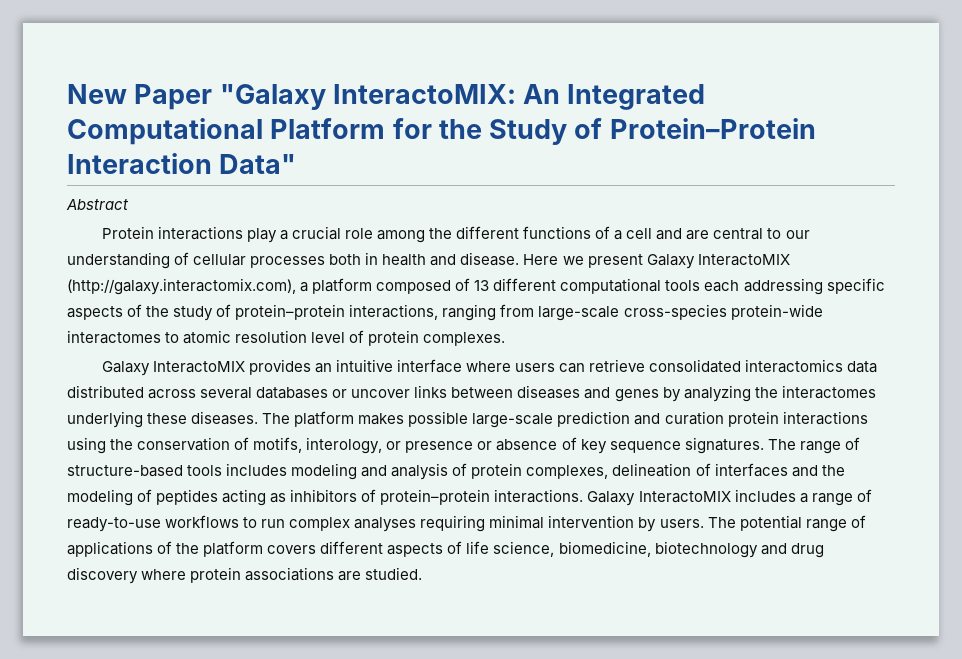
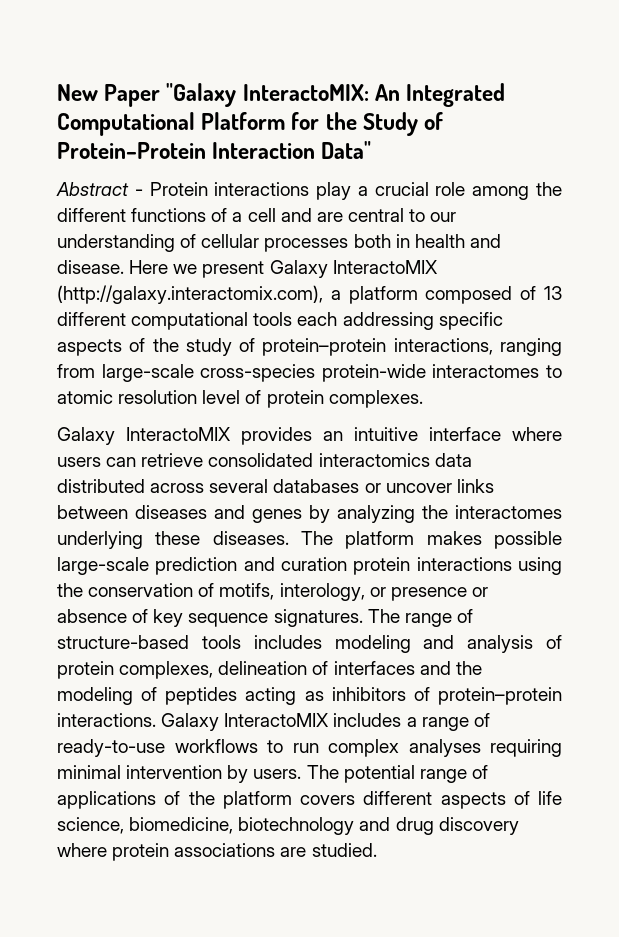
- Abstract
- Protein interactions play a crucial role among the different functions of a cell and are central to our understanding of cellular processes both in health and disease.
+ Abstract - Protein interactions play a crucial role among the different functions of a cell and are central to our understanding of cellular processes both in health and disease.

